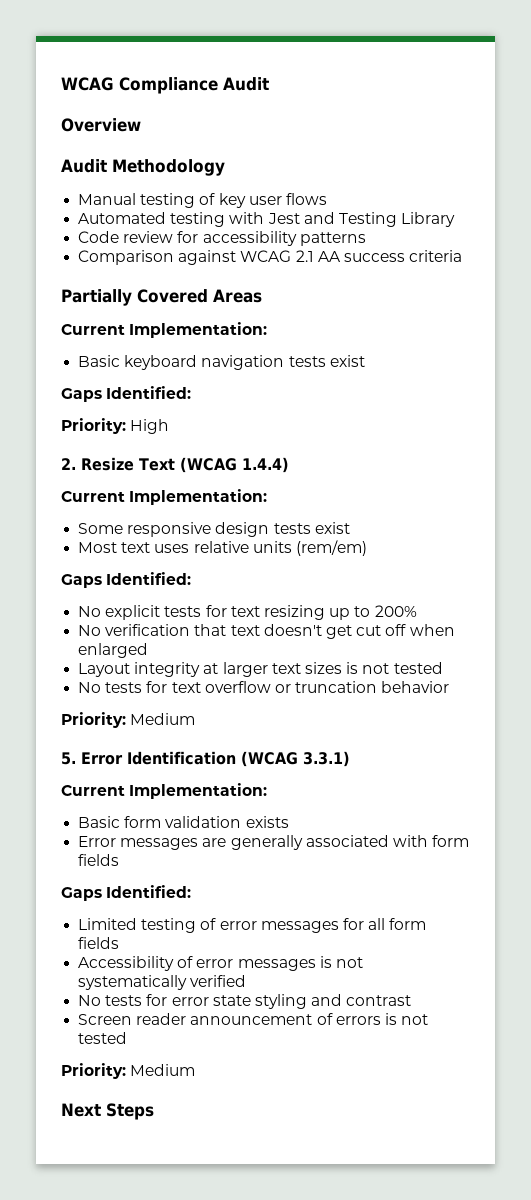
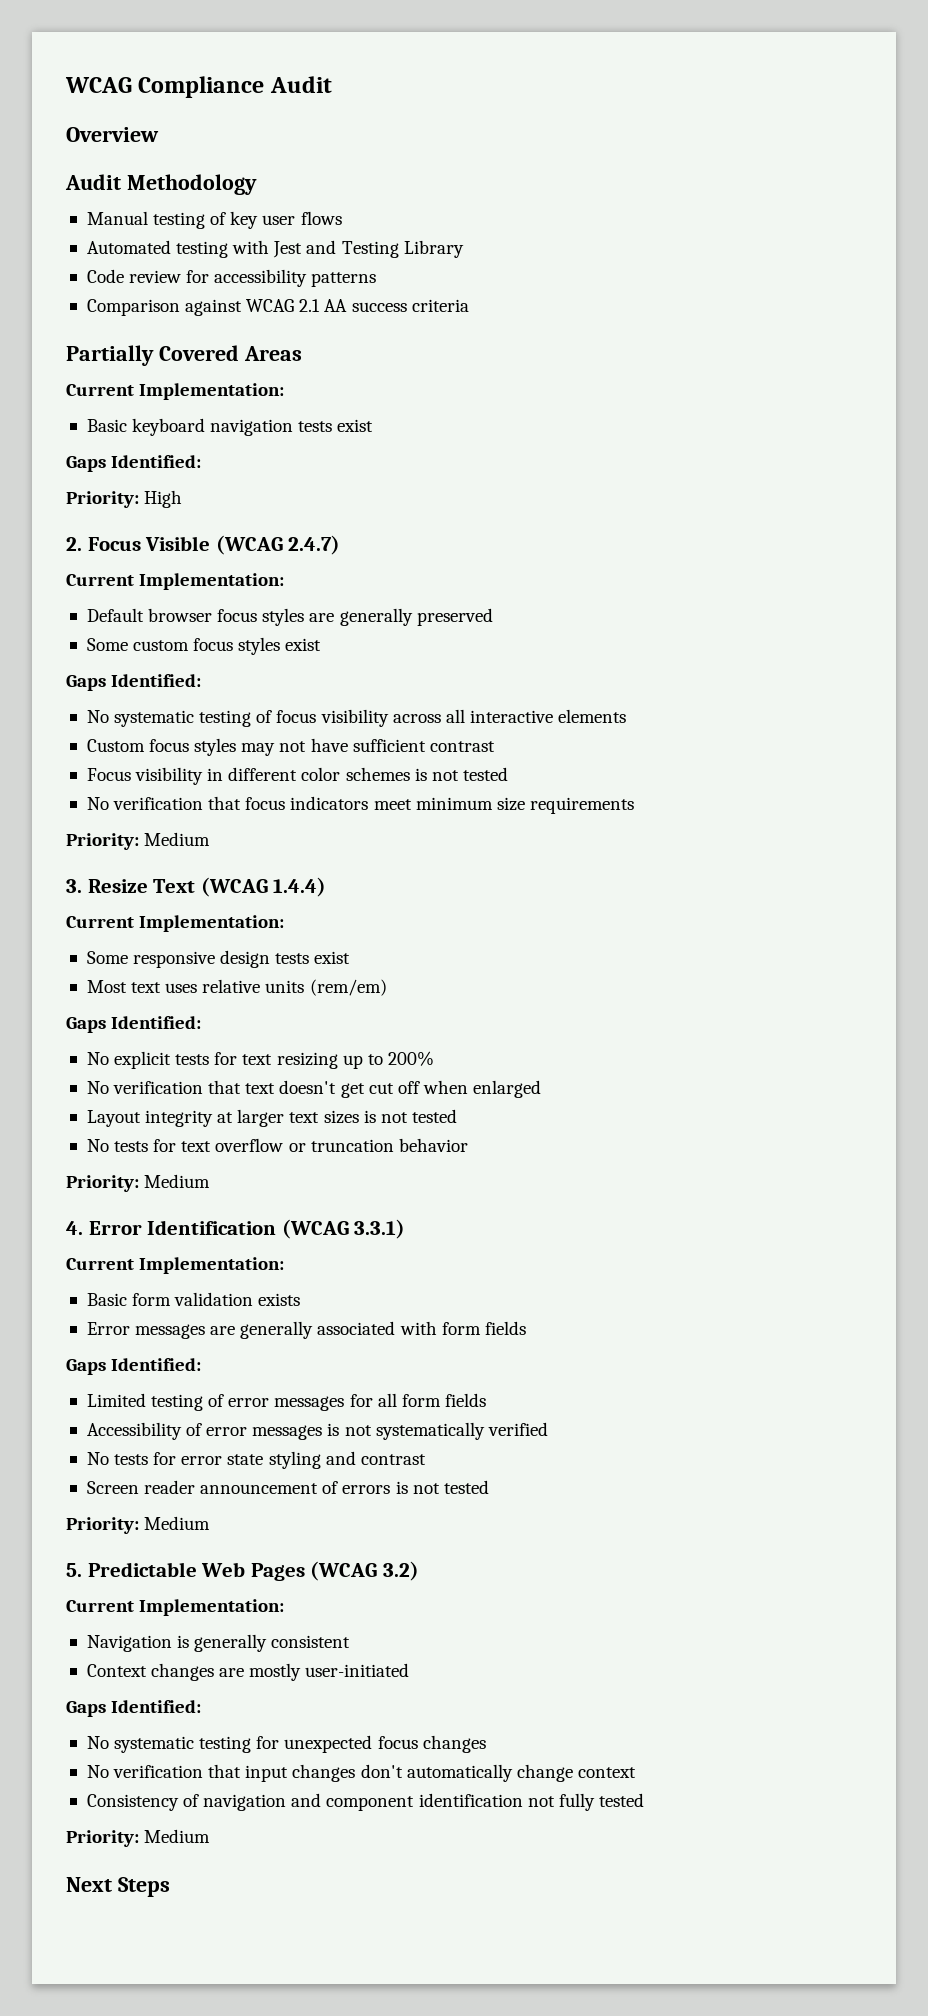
- 2. Resize Text (WCAG 1.4.4)
+ 2. Focus Visible (WCAG 2.4.7)
+ Current Implementation:
+ Default browser focus styles are generally preserved
+ Some custom focus styles exist
+ Gaps Identified:
+ No systematic testing of focus visibility across all interactive elements
+ Custom focus styles may not have sufficient contrast
+ Focus visibility in different color schemes is not tested
+ No verification that focus indicators meet minimum size requirements
+ Priority: Medium
+ 3. Resize Text (WCAG 1.4.4)
- 5. Error Identification (WCAG 3.3.1)
+ 4. Error Identification (WCAG 3.3.1)
+ 5. Predictable Web Pages (WCAG 3.2)
+ Current Implementation:
+ Navigation is generally consistent
+ Context changes are mostly user-initiated
+ Gaps Identified:
+ No systematic testing for unexpected focus changes
+ No verification that input changes don't automatically change context
+ Consistency of navigation and component identification not fully tested
+ Priority: Medium

